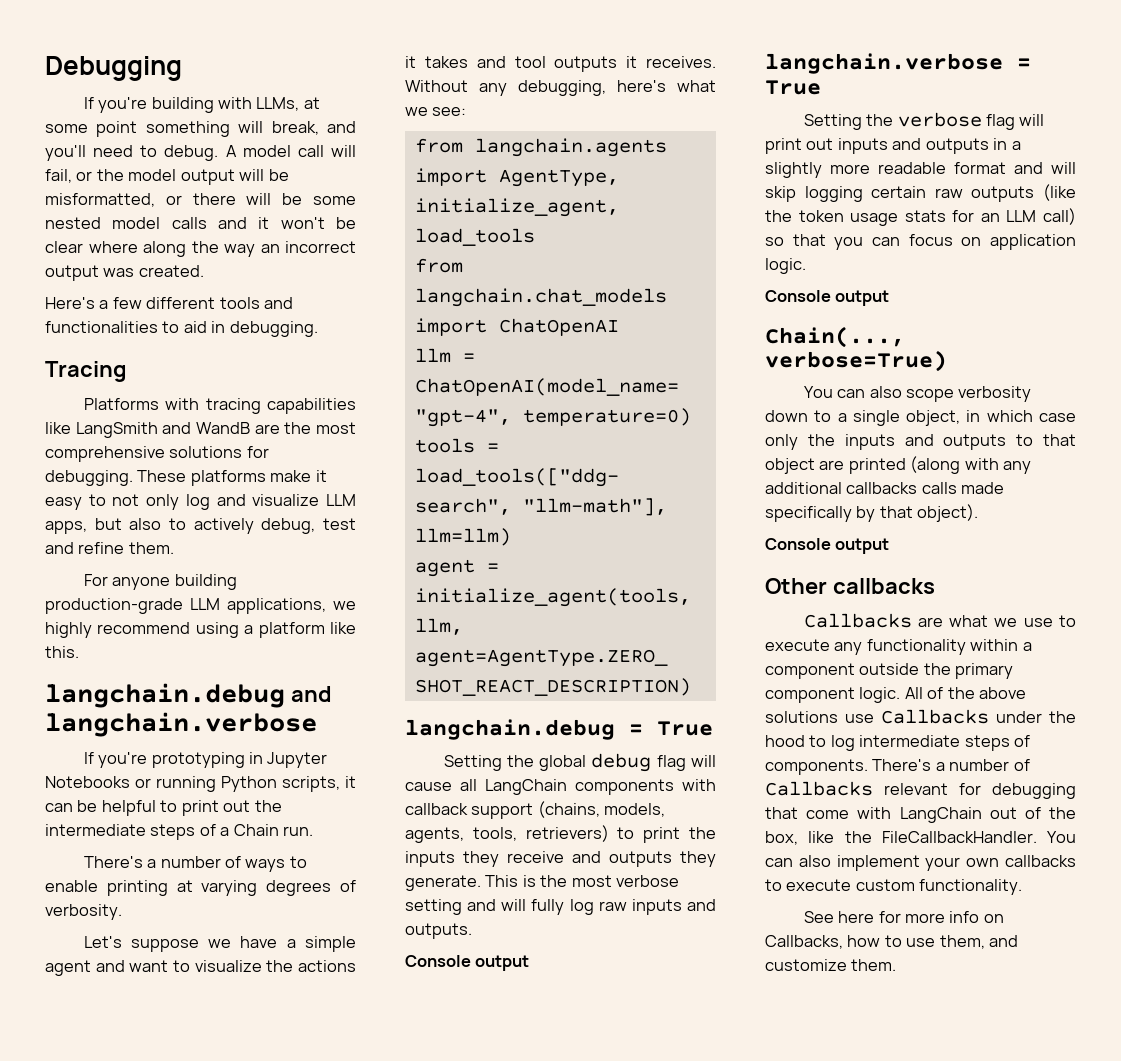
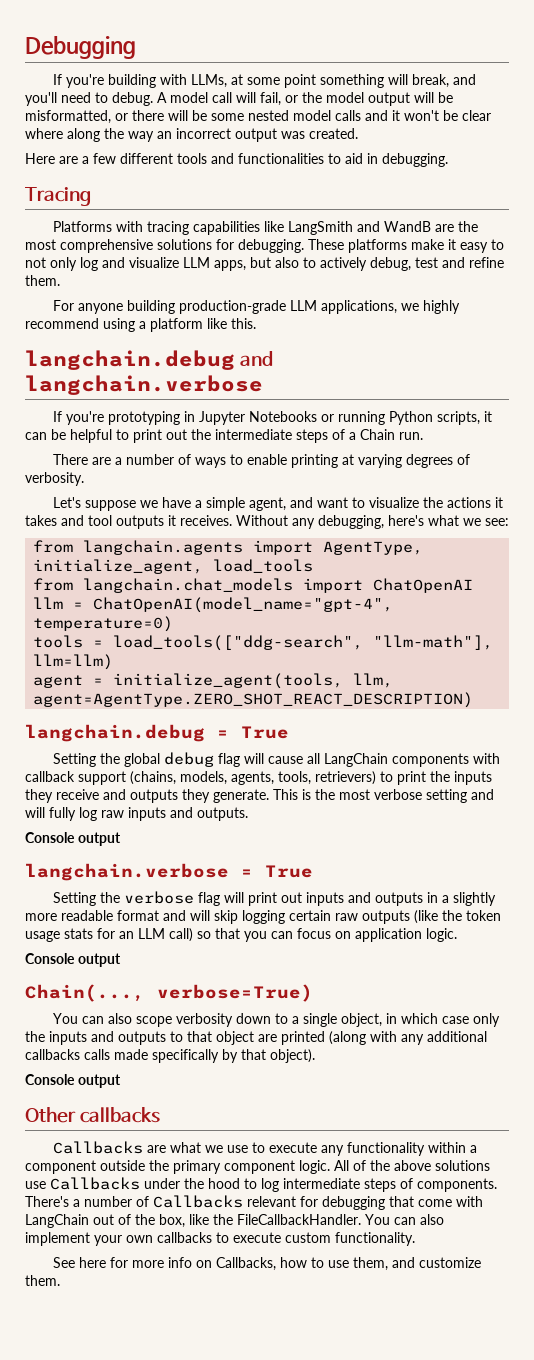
- Here's a few different tools and functionalities to aid in debugging.
+ Here are a few different tools and functionalities to aid in debugging.
- There's a number of ways to enable printing at varying degrees of verbosity.
+ There are a number of ways to enable printing at varying degrees of verbosity.
- Let's suppose we have a simple agent and want to visualize the actions it takes and tool outputs it receives.
+ Let's suppose we have a simple agent, and want to visualize the actions it takes and tool outputs it receives.

